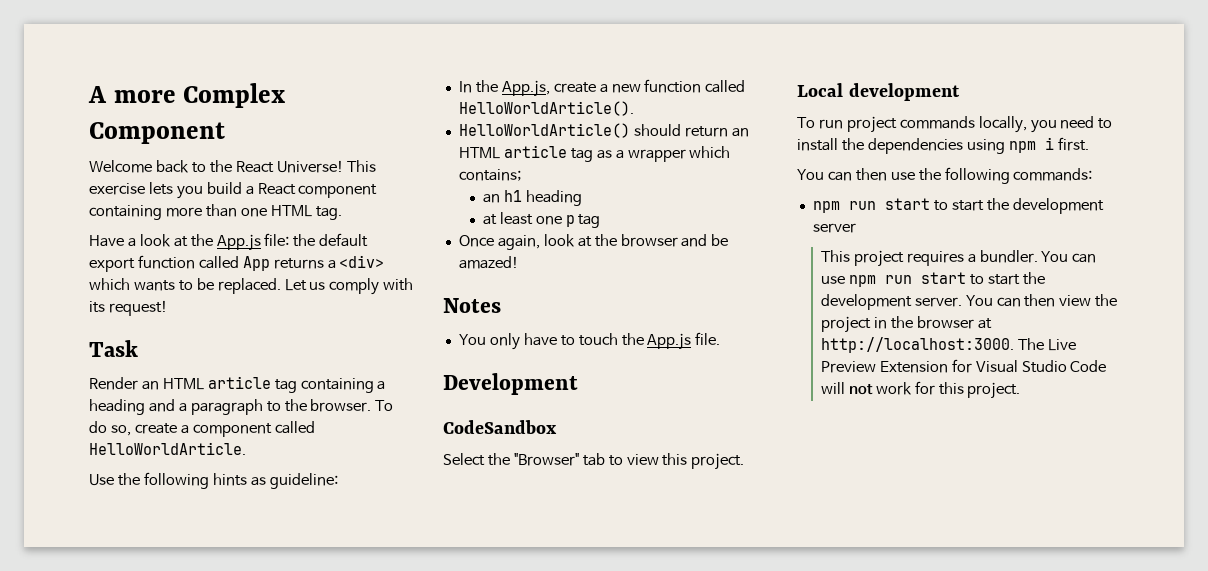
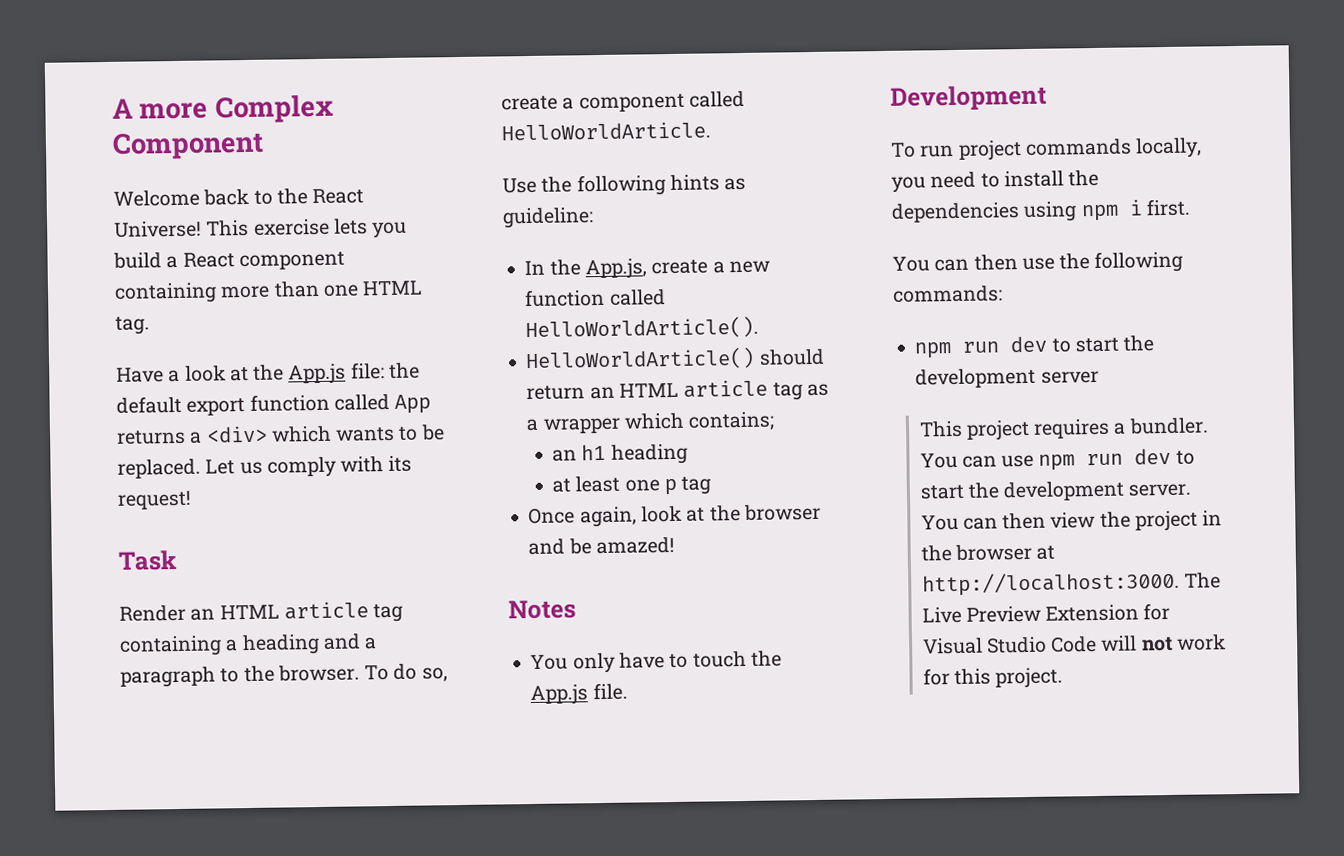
- CodeSandbox
- Select the "Browser" tab to view this project.
- Local development
- npm run start to start the development server
+ npm run dev to start the development server
- You can use npm run start to start the development server.
+ You can use npm run dev to start the development server.

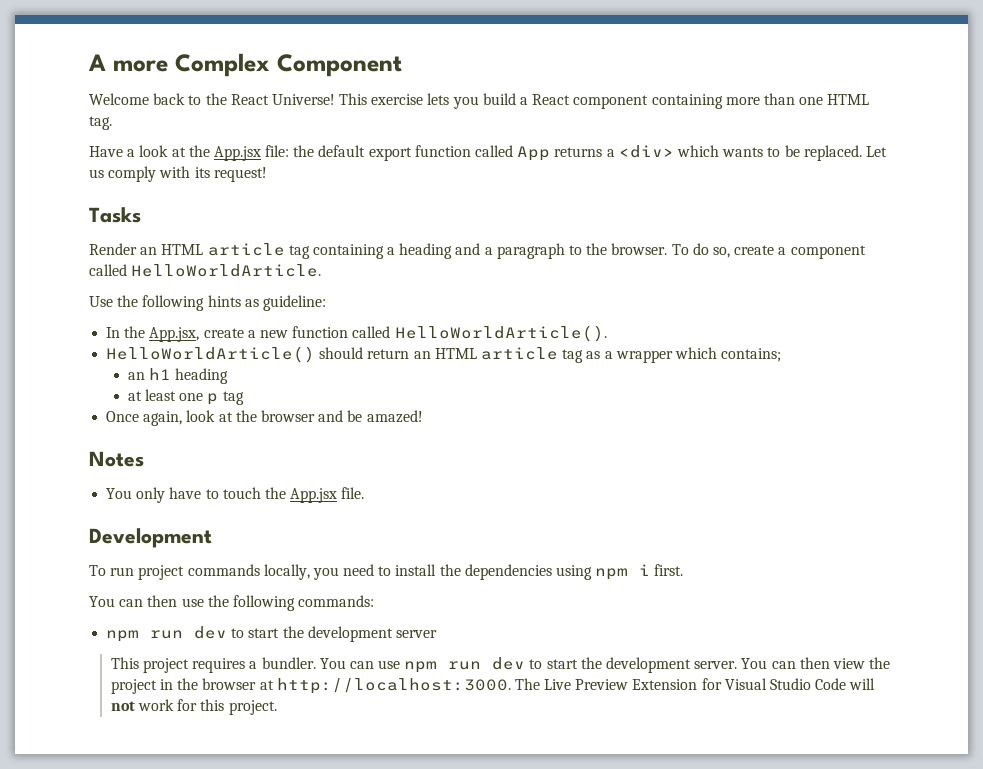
- Have a look at the App.js file: the default export function called App returns a <div> which wants to be replaced.
+ Have a look at the App.jsx file: the default export function called App returns a <div> which wants to be replaced.
- Task
+ Tasks
- In the App.js, create a new function called HelloWorldArticle().
+ In the App.jsx, create a new function called HelloWorldArticle().
- You only have to touch the App.js file.
+ You only have to touch the App.jsx file.

